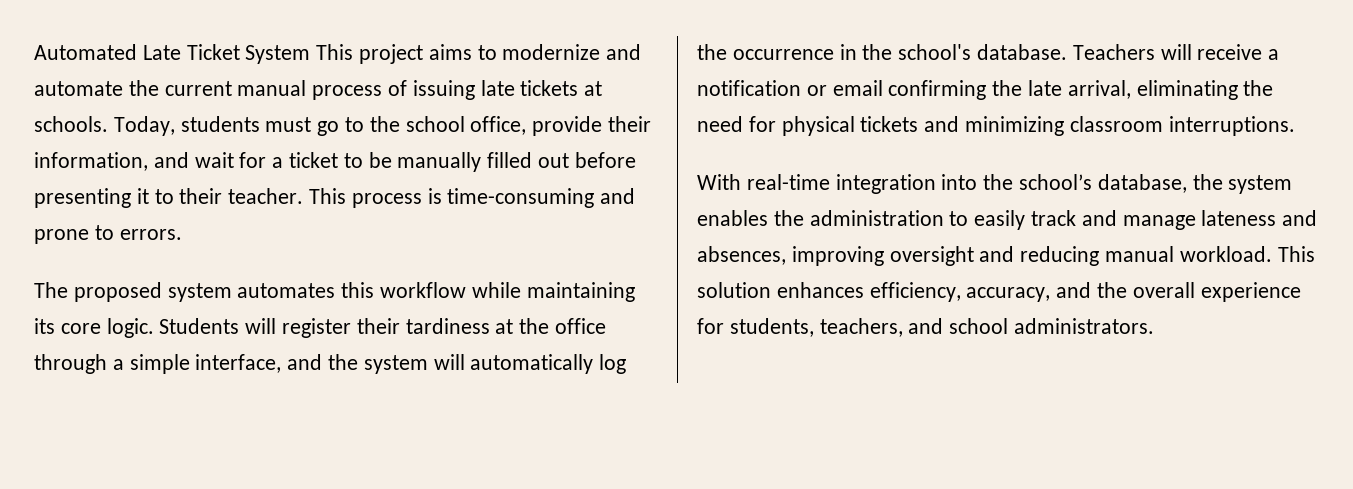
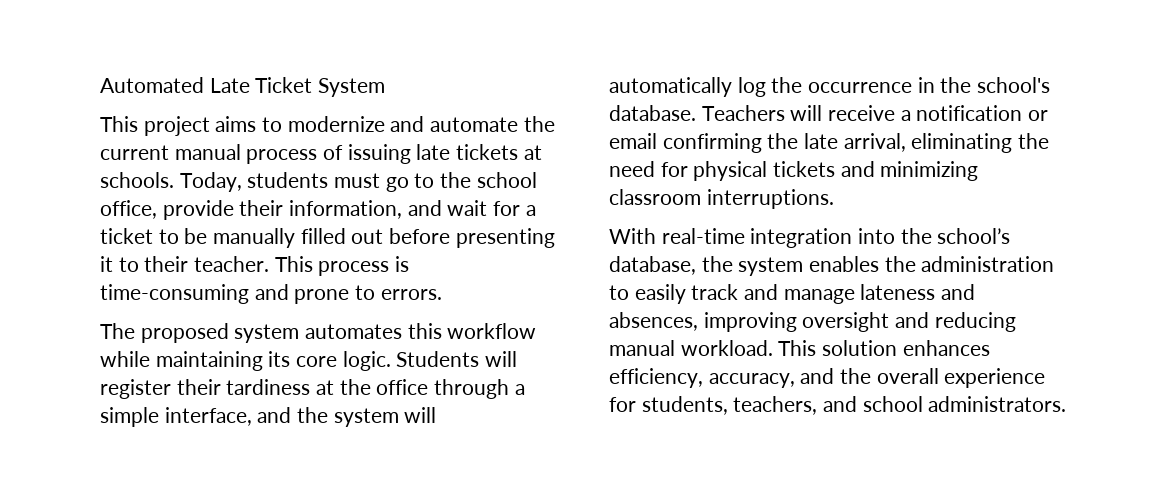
- Automated Late Ticket System This project aims to modernize and automate the current manual process of issuing late tickets at schools.
+ Automated Late Ticket System
+ This project aims to modernize and automate the current manual process of issuing late tickets at schools.

